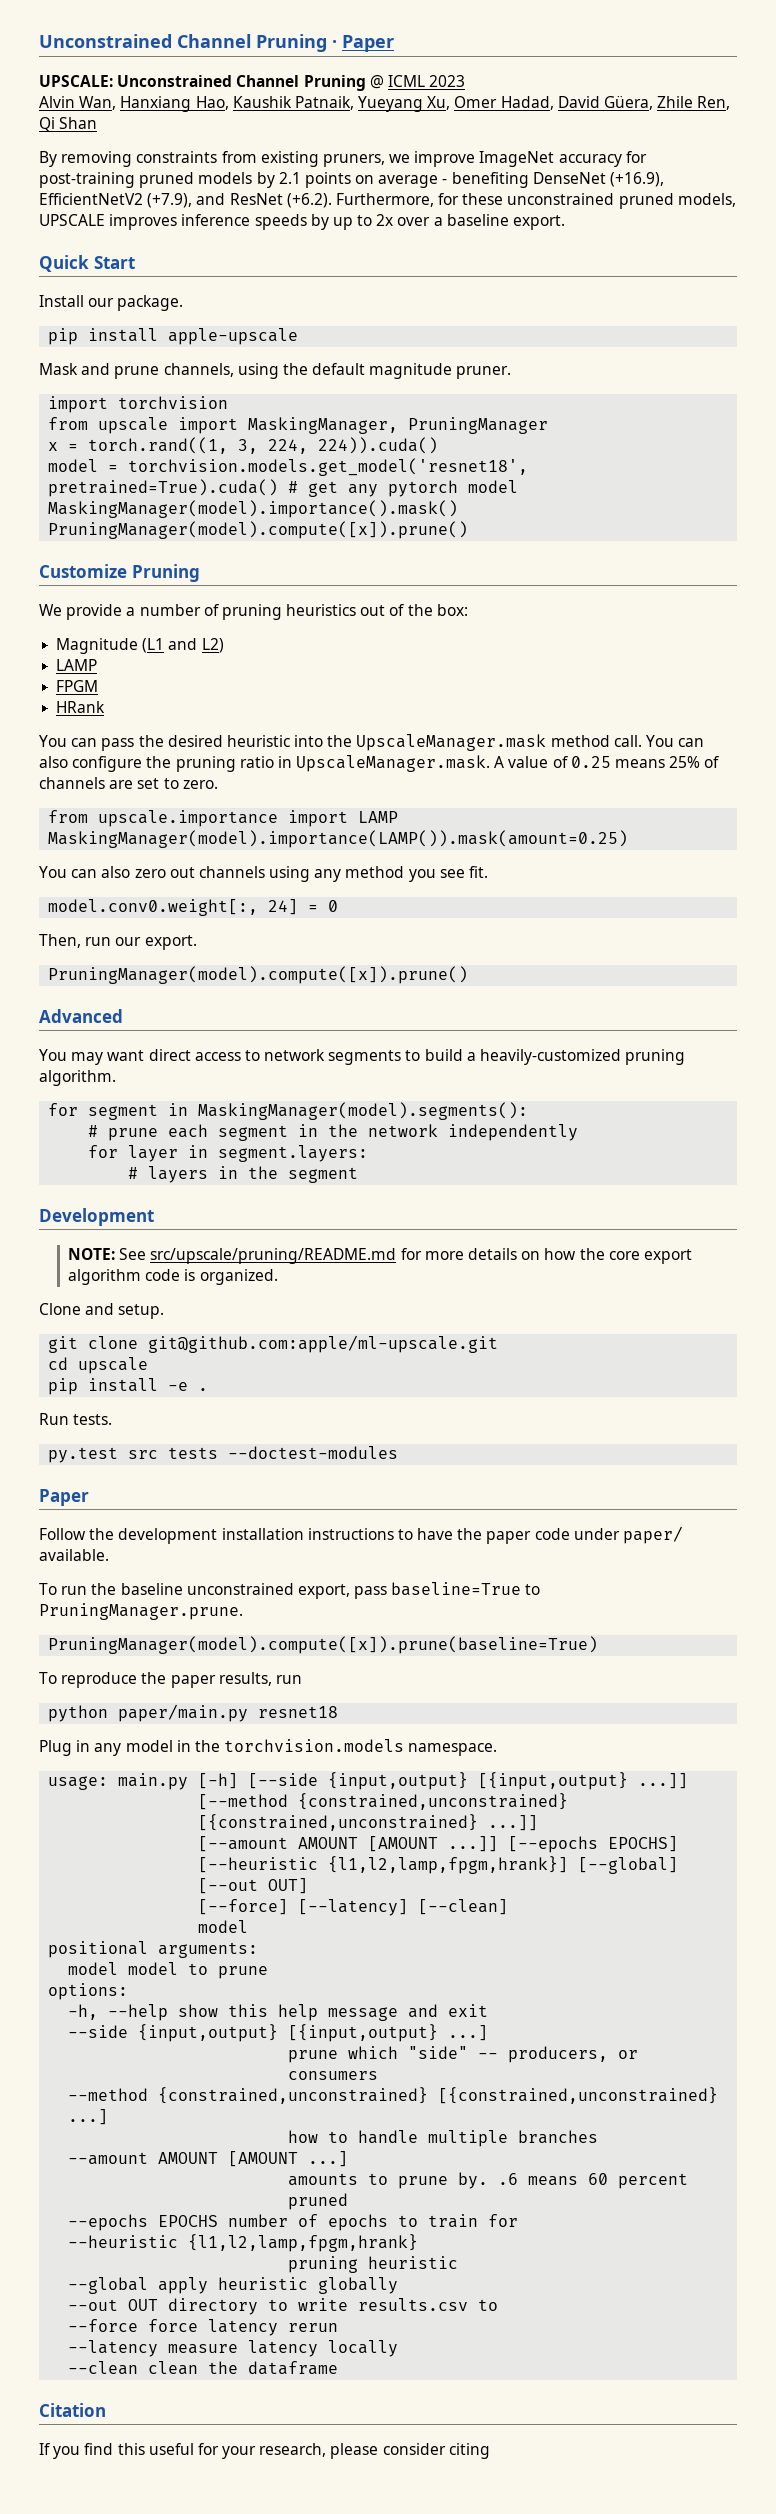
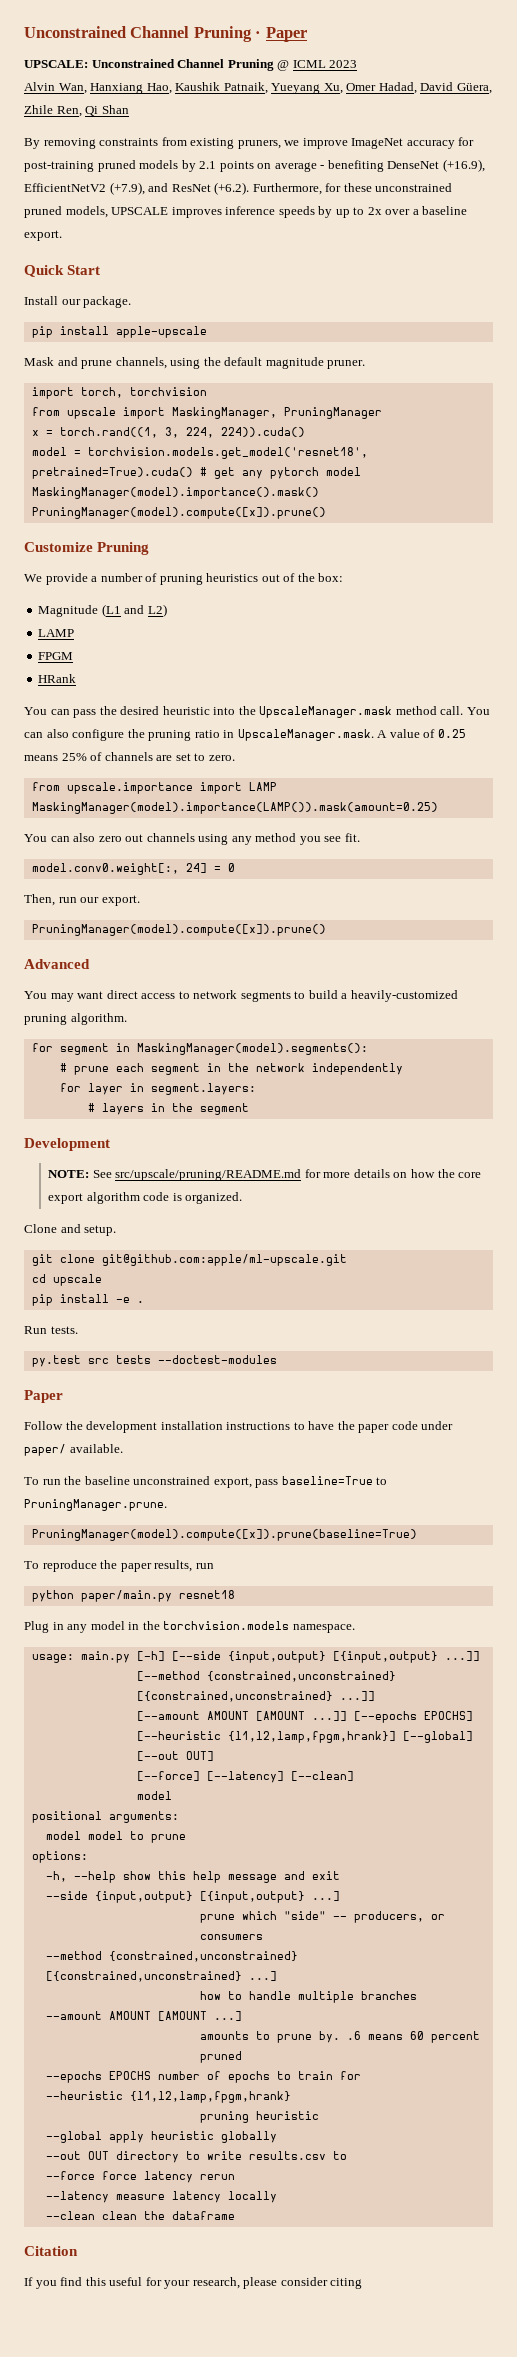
- import torchvision
+ import torch, torchvision

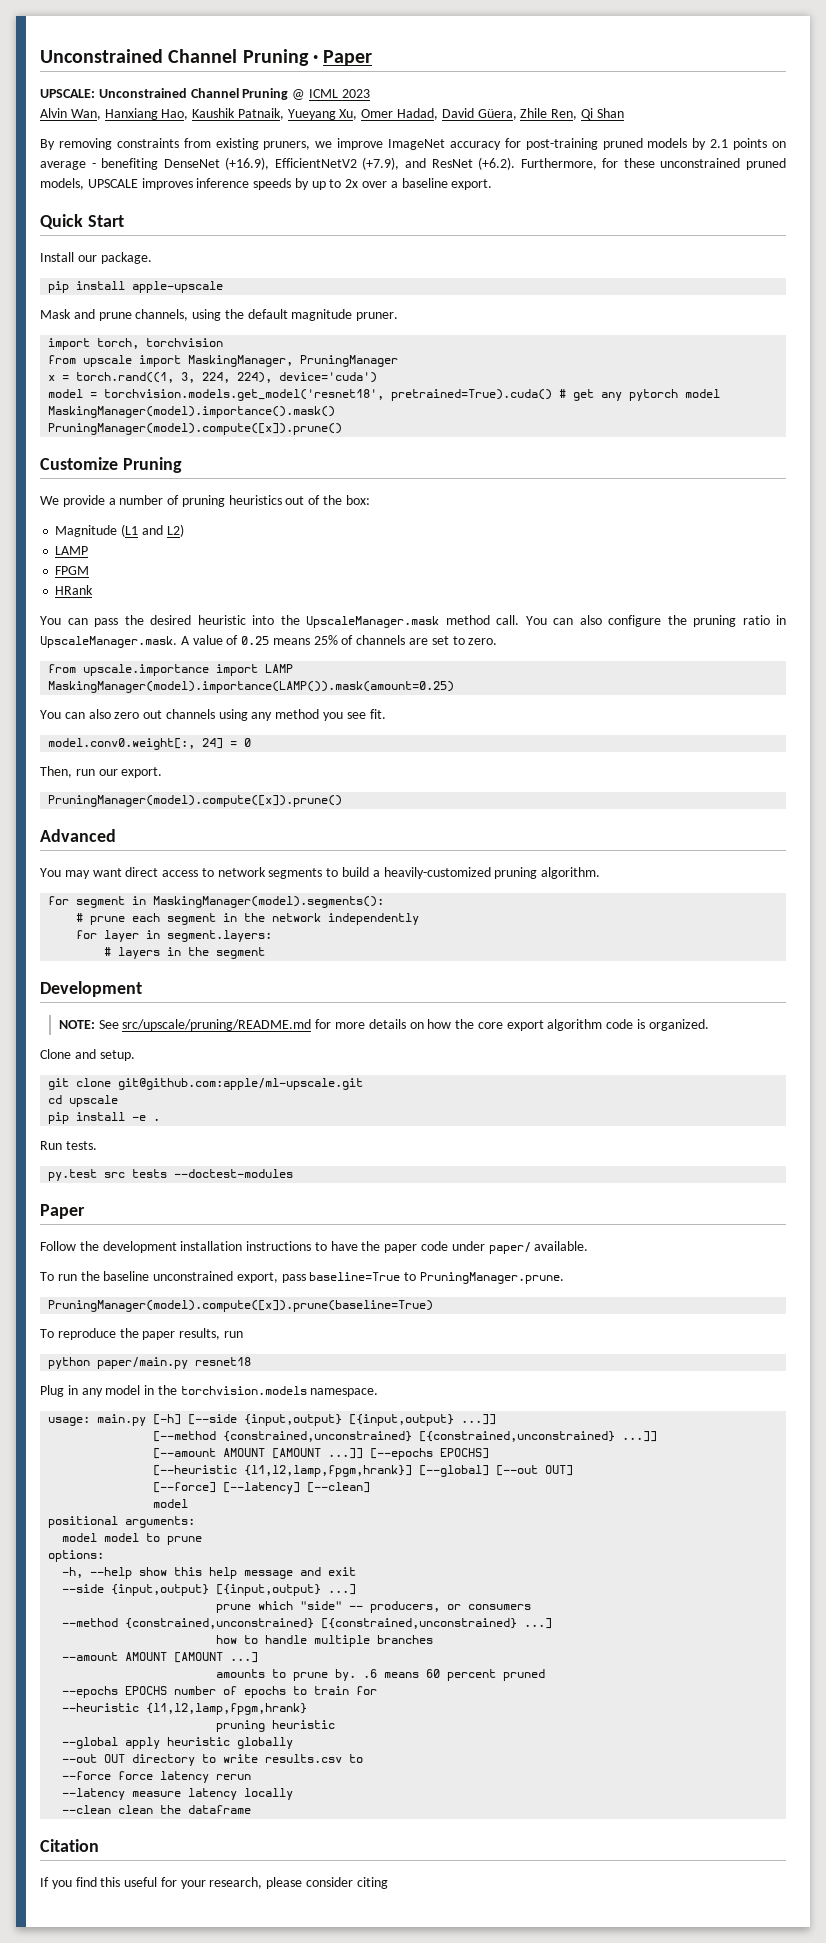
- x = torch.rand((1, 3, 224, 224)).cuda()
+ x = torch.rand((1, 3, 224, 224), device='cuda')

